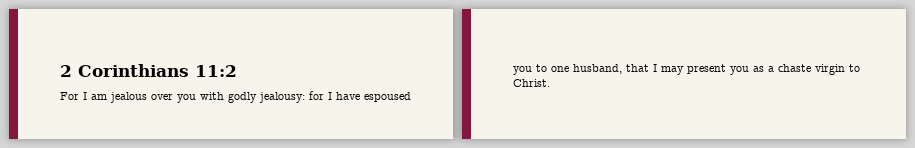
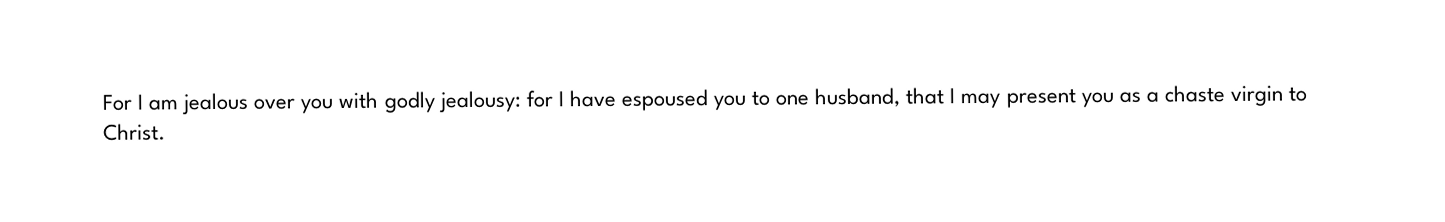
- 2 Corinthians 11:2

